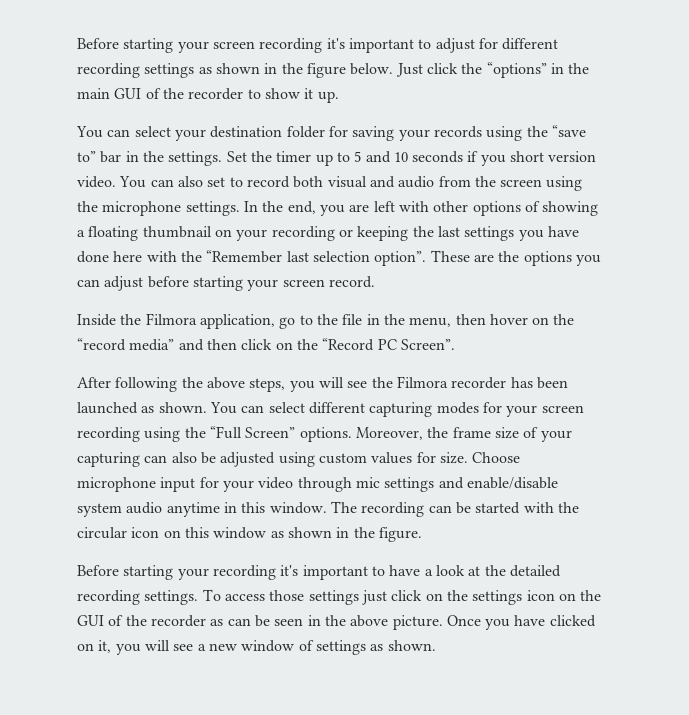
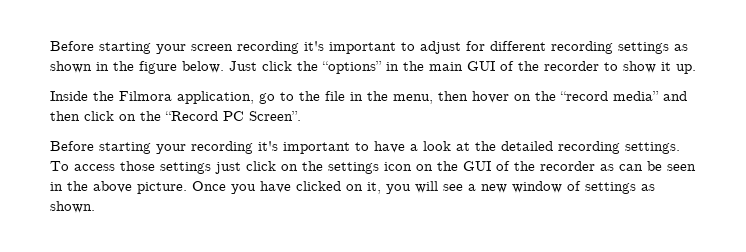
- You can select your destination folder for saving your records using the “save to” bar in the settings. Set the timer up to 5 and 10 seconds if you short version video. You can also set to record both visual and audio from the screen using the microphone settings. In the end, you are left with other options of showing a floating thumbnail on your recording or keeping the last settings you have done here with the “Remember last selection option”. These are the options you can adjust before starting your screen record.
- After following the above steps, you will see the Filmora recorder has been launched as shown. You can select different capturing modes for your screen recording using the “Full Screen” options. Moreover, the frame size of your capturing can also be adjusted using custom values for size. Choose microphone input for your video through mic settings and enable/disable system audio anytime in this window. The recording can be started with the circular icon on this window as shown in the figure.

